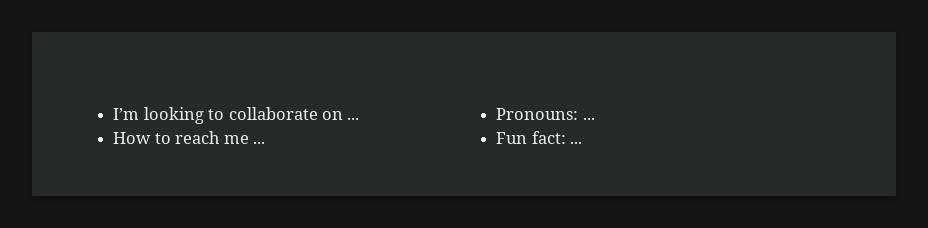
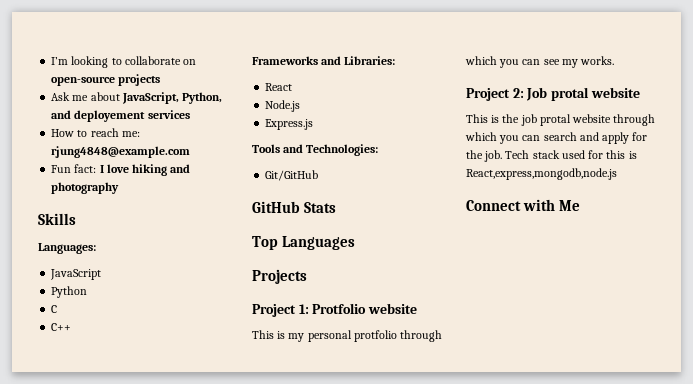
- I’m looking to collaborate on ...
- How to reach me ...
- Pronouns: ...
- Fun fact: ...
+ I’m looking to collaborate on open-source projects
+ Ask me about JavaScript, Python, and deployement services
+ How to reach me: rjung4848@example.com
+ Fun fact: I love hiking and photography
+ Skills
+ Languages:
+ JavaScript
+ Python
+ C
+ C++
+ Frameworks and Libraries:
+ React
+ Node.js
+ Express.js
+ Tools and Technologies:
+ Git/GitHub
+ GitHub Stats
+ Top Languages
+ Projects
+ Project 1: Protfolio website
+ This is my personal protfolio through which you can see my works.
+ Project 2: Job protal website
+ This is the job protal website through which you can search and apply for the job. Tech stack used for this is React,express,mongodb,node.js
+ Connect with Me

